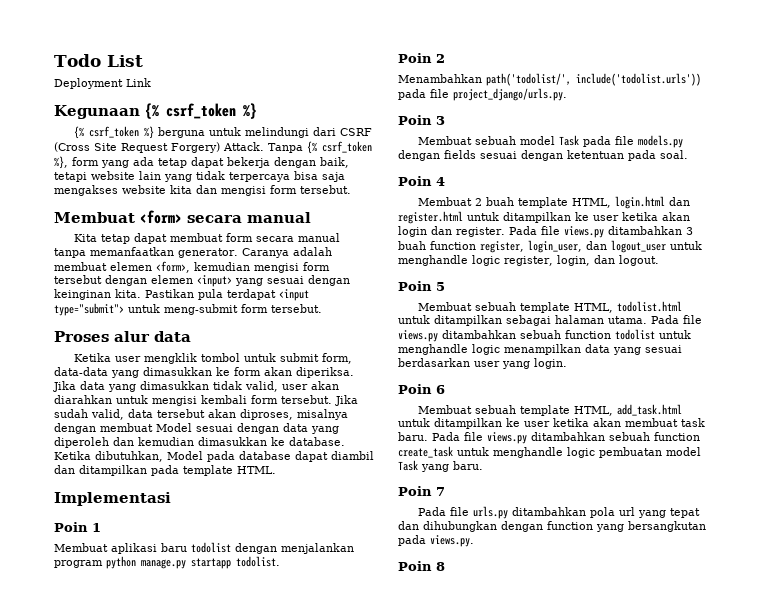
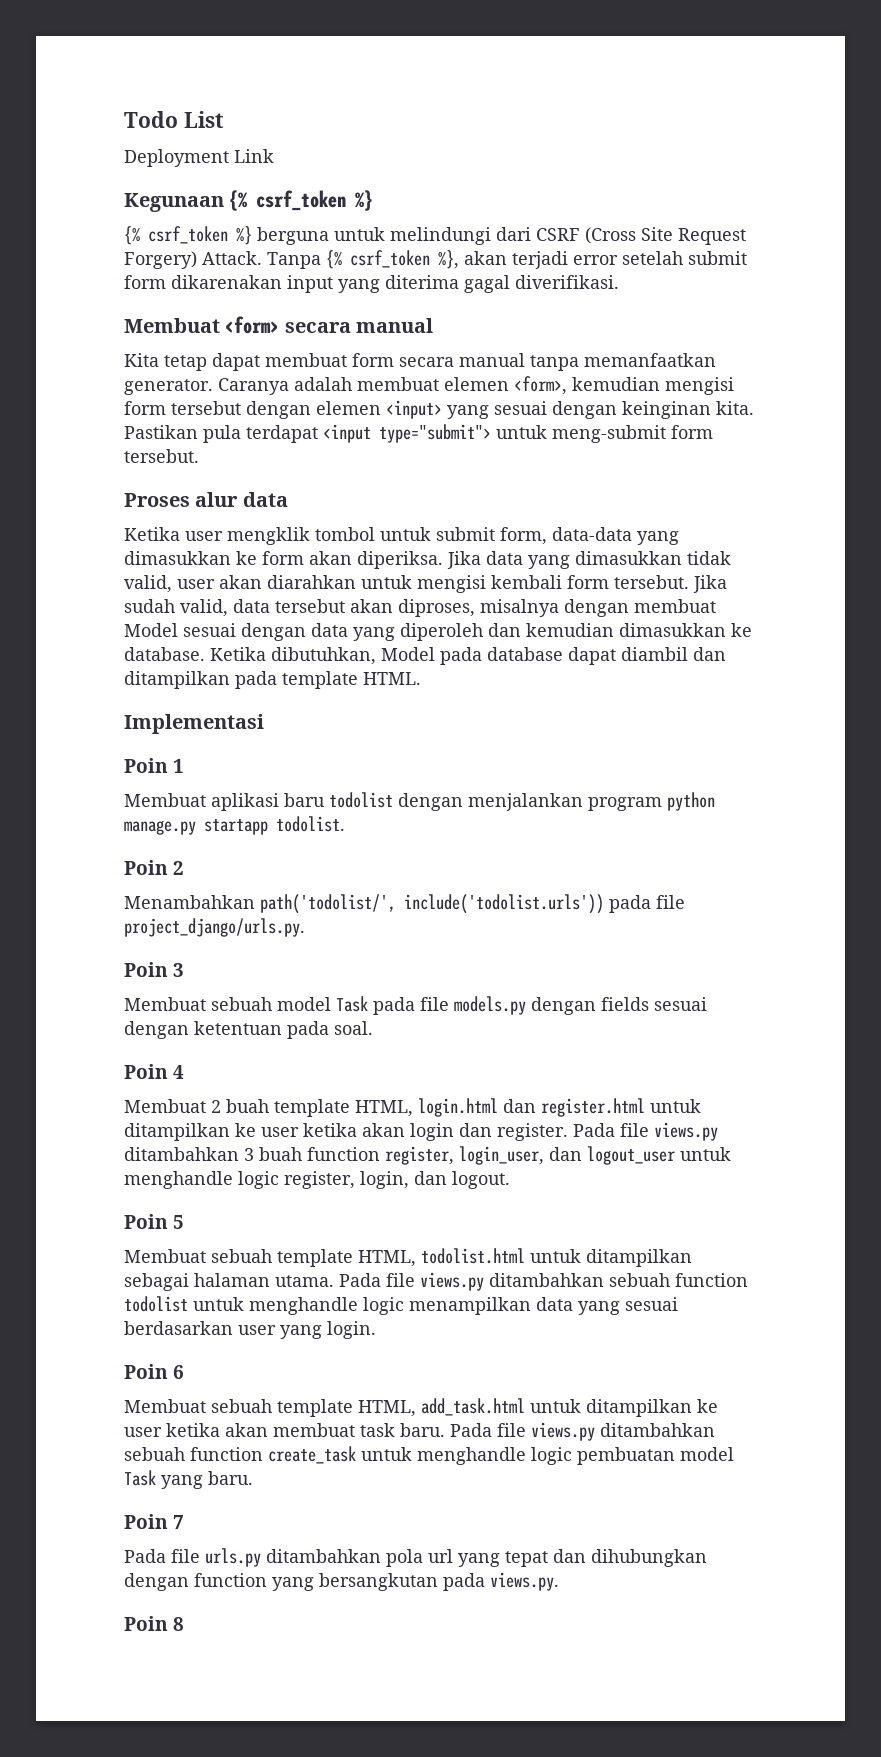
- Tanpa {% csrf_token %}, form yang ada tetap dapat bekerja dengan baik, tetapi website lain yang tidak terpercaya bisa saja mengakses website kita dan mengisi form tersebut.
+ Tanpa {% csrf_token %}, akan terjadi error setelah submit form dikarenakan input yang diterima gagal diverifikasi.

